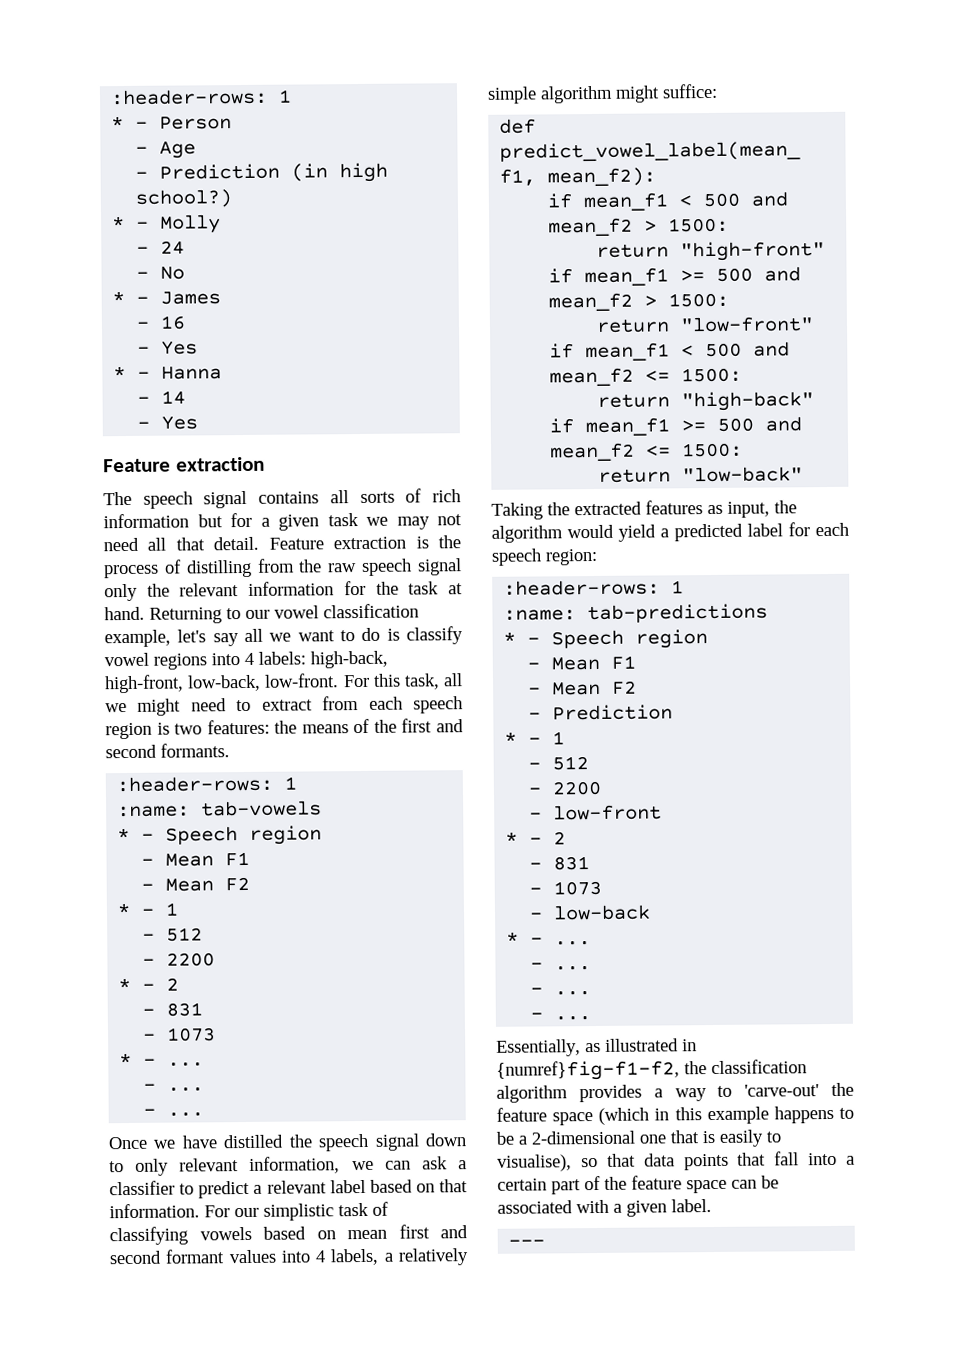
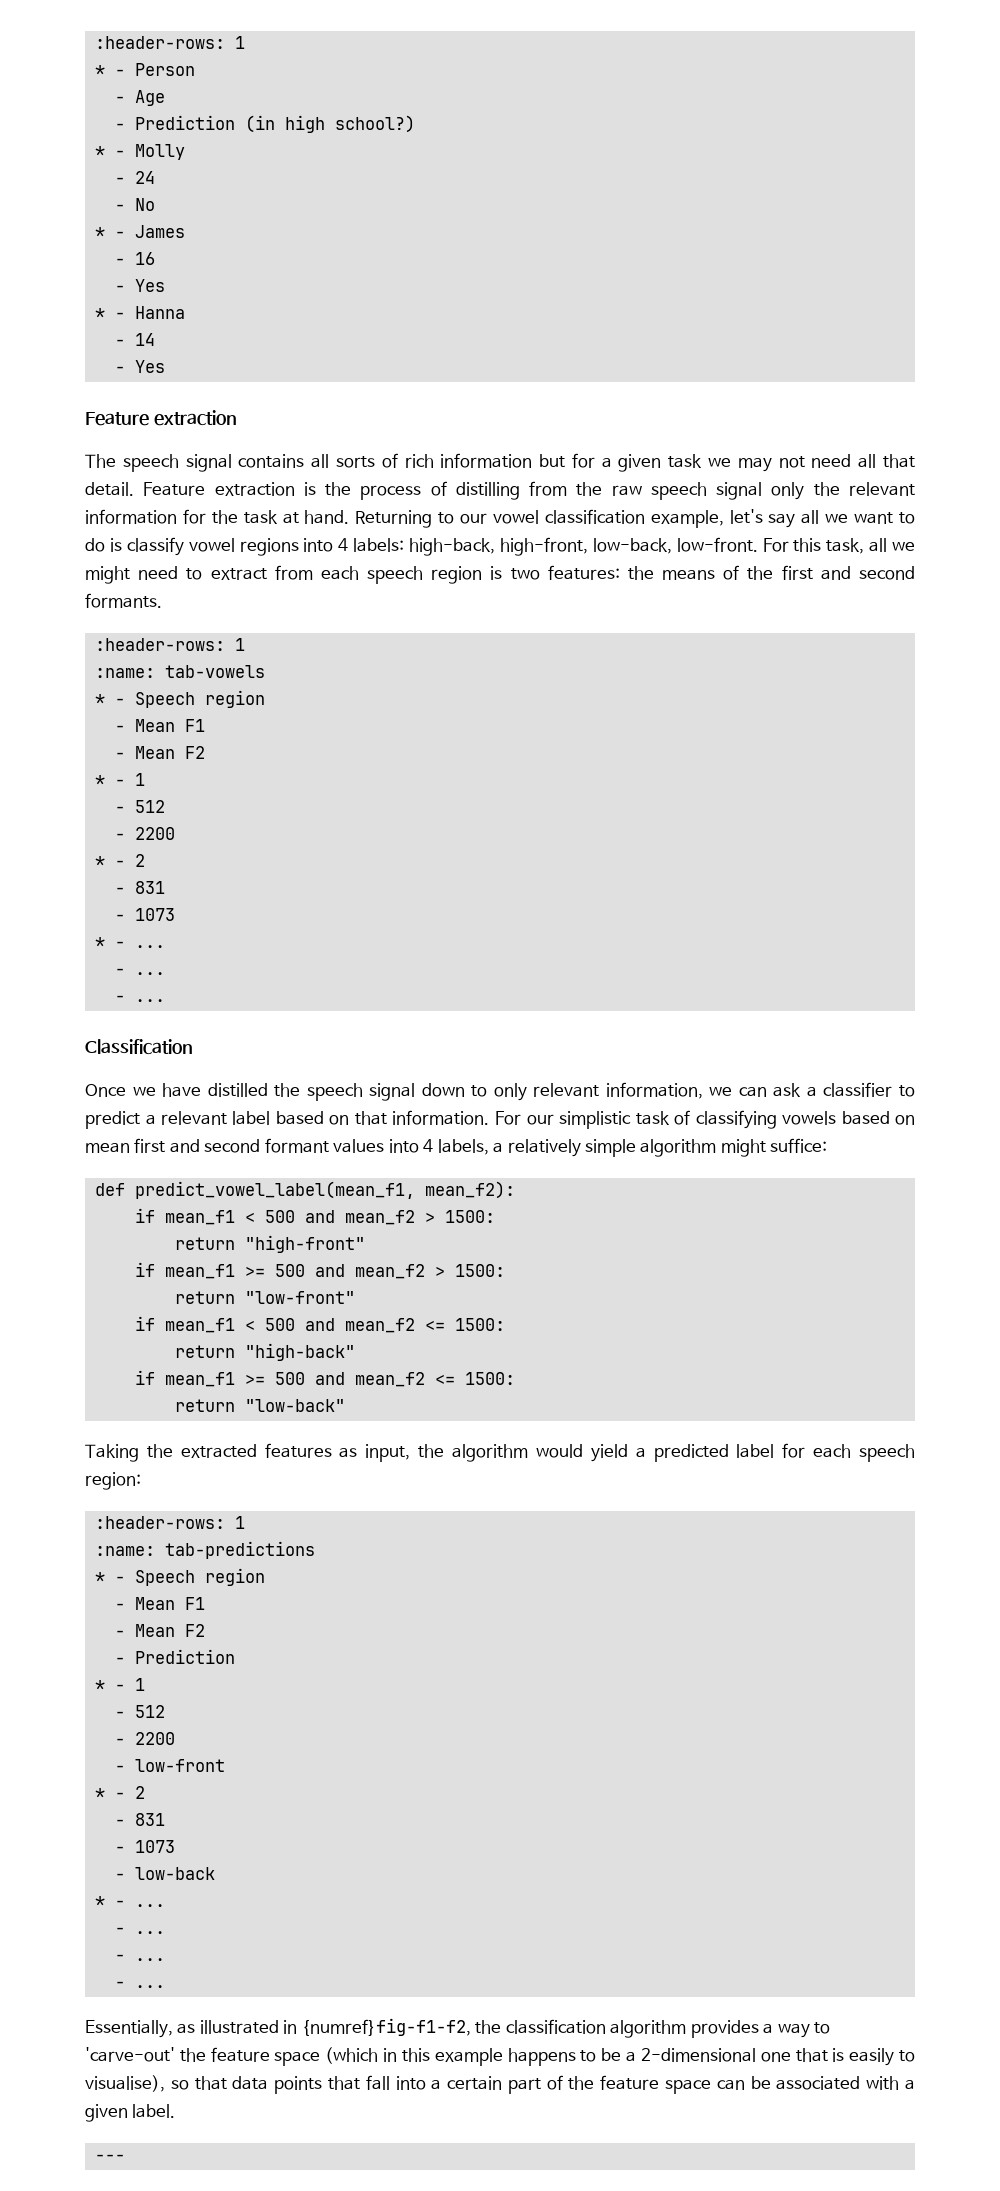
+ Classification

